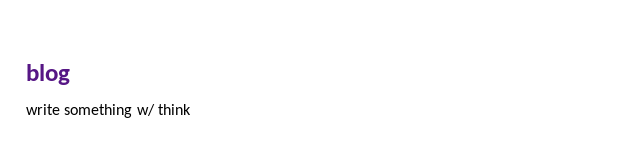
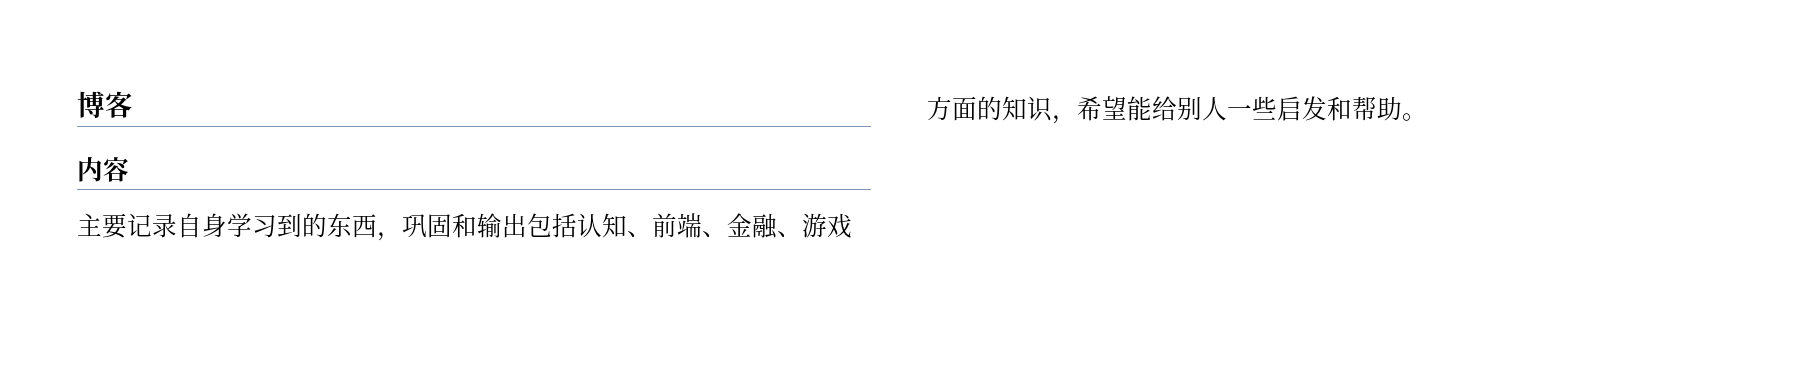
- blog
- write something w/ think
+ 博客
+ 内容
+ 主要记录自身学习到的东西，巩固和输出包括认知、前端、金融、游戏方面的知识，希望能给别人一些启发和帮助。

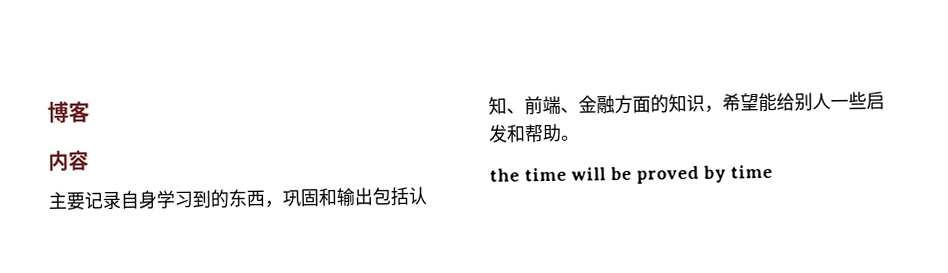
- 主要记录自身学习到的东西，巩固和输出包括认知、前端、金融、游戏方面的知识，希望能给别人一些启发和帮助。
+ 主要记录自身学习到的东西，巩固和输出包括认知、前端、金融方面的知识，希望能给别人一些启发和帮助。
+ the time will be proved by time

